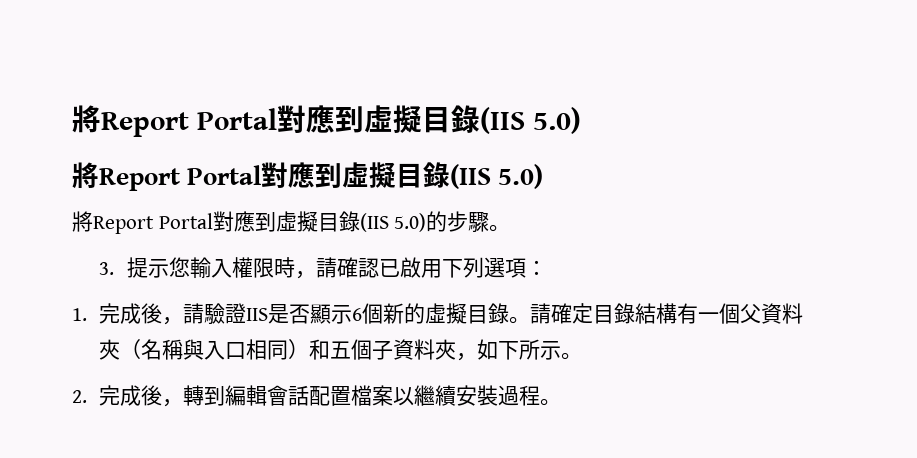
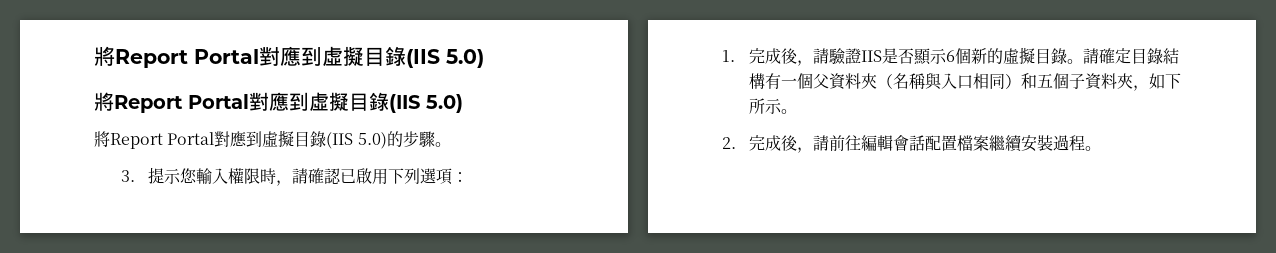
- 2.完成後，轉到編輯會話配置檔案以繼續安裝過程。
+ 2.完成後，請前往編輯會話配置檔案繼續安裝過程。

